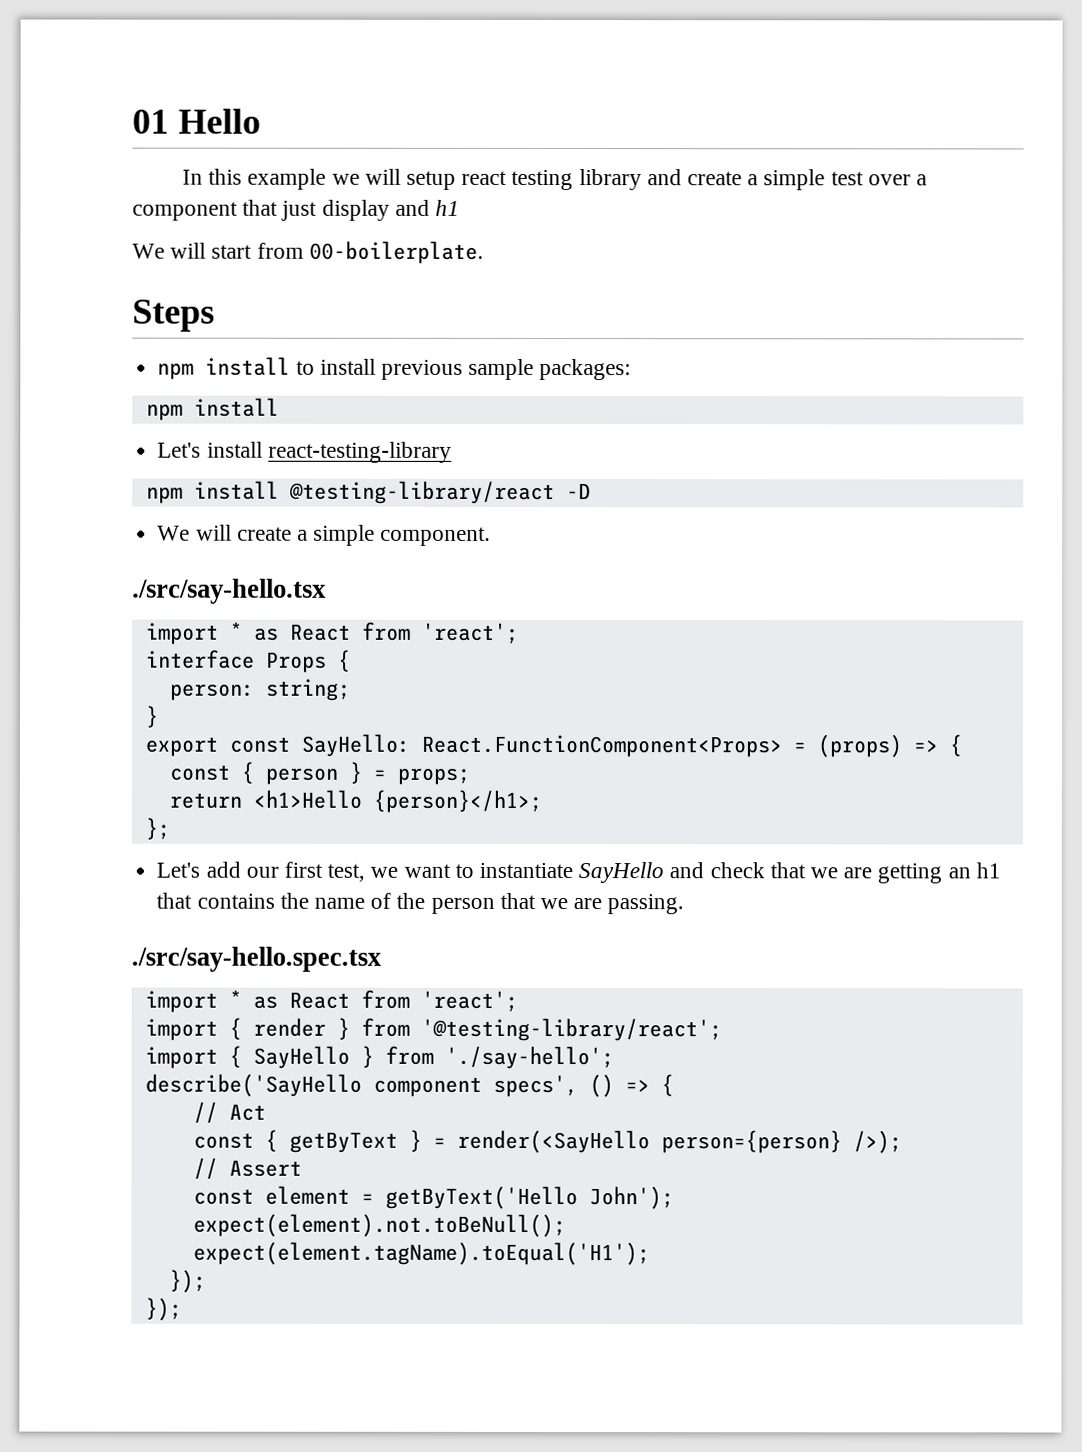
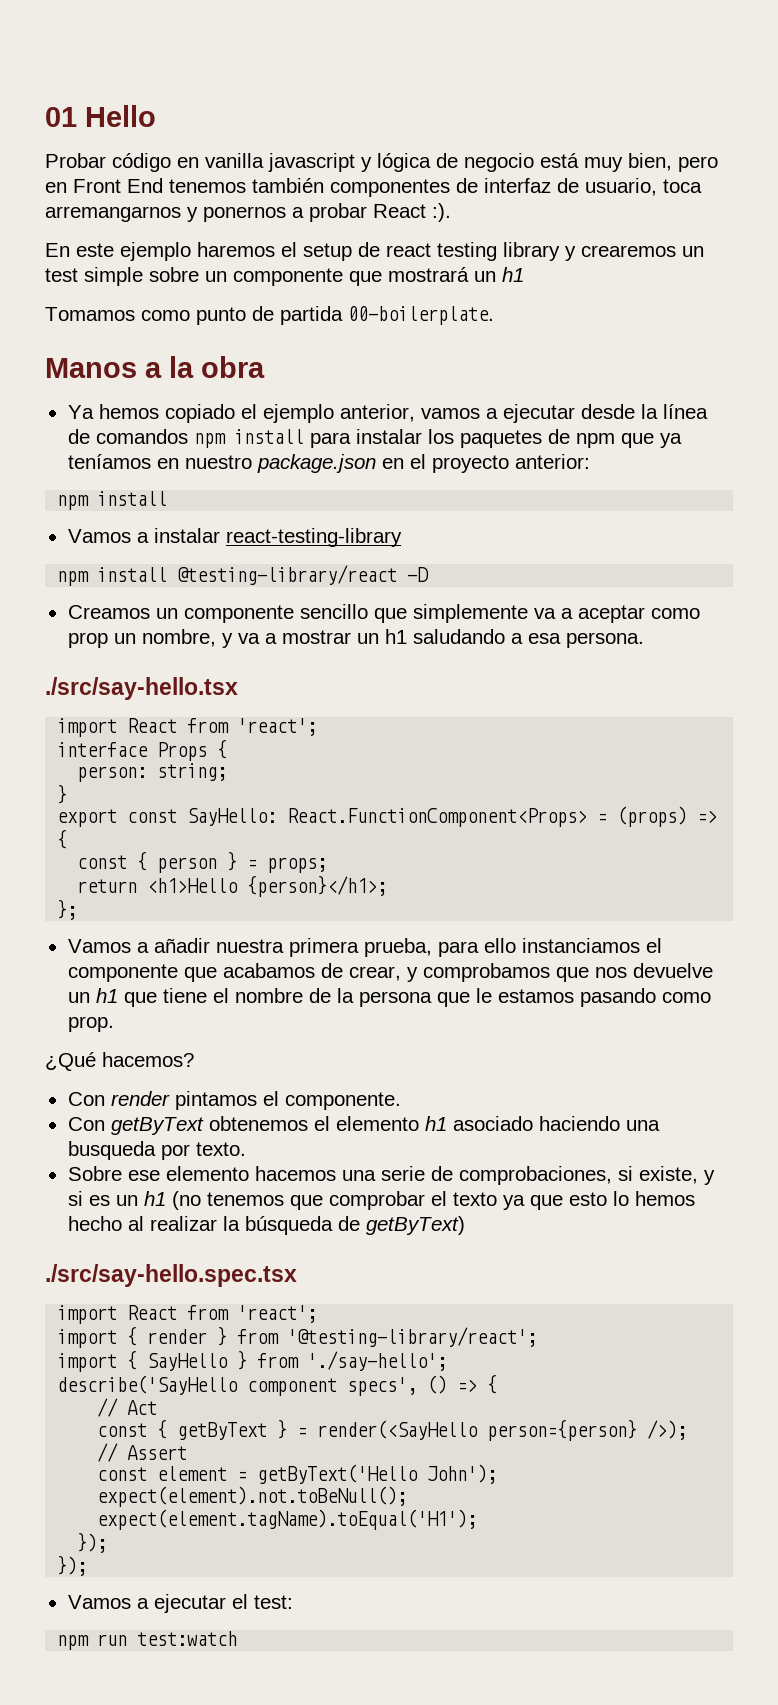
- In this example we will setup react testing library and create a simple test over a component that just display and h1
- We will start from 00-boilerplate.
- Steps
- npm install to install previous sample packages:
+ Probar código en vanilla javascript y lógica de negocio está muy bien, pero en Front End tenemos también componentes de interfaz de usuario, toca arremangarnos y ponernos a probar React :).
+ En este ejemplo haremos el setup de react testing library y crearemos un test simple sobre un componente que mostrará un h1
+ Tomamos como punto de partida 00-boilerplate.
+ Manos a la obra
+ Ya hemos copiado el ejemplo anterior, vamos a ejecutar desde la línea de comandos npm install para instalar los paquetes de npm que ya teníamos en nuestro package.json en el proyecto anterior:
- Let's install react-testing-library
+ Vamos a instalar react-testing-library
- We will create a simple component.
+ Creamos un componente sencillo que simplemente va a aceptar como prop un nombre, y va a mostrar un h1 saludando a esa persona.
  ./src/say-hello.tsx
- import * as React from 'react';
+ import React from 'react';
- Let's add our first test, we want to instantiate SayHello and check that we are getting an h1 that contains the name of the person that we are passing.
+ Vamos a añadir nuestra primera prueba, para ello instanciamos el componente que acabamos de crear, y comprobamos que nos devuelve un h1 que tiene el nombre de la persona que le estamos pasando como prop.
+ ¿Qué hacemos?
+ Con render pintamos el componente.
+ Con getByText obtenemos el elemento h1 asociado haciendo una busqueda por texto.
+ Sobre ese elemento hacemos una serie de comprobaciones, si existe, y si es un h1 (no tenemos que comprobar el texto ya que esto lo hemos hecho al realizar la búsqueda de getByText)
  ./src/say-hello.spec.tsx
- import * as React from 'react';
+ import React from 'react';
+ Vamos a ejecutar el test:
+ npm run test:watch

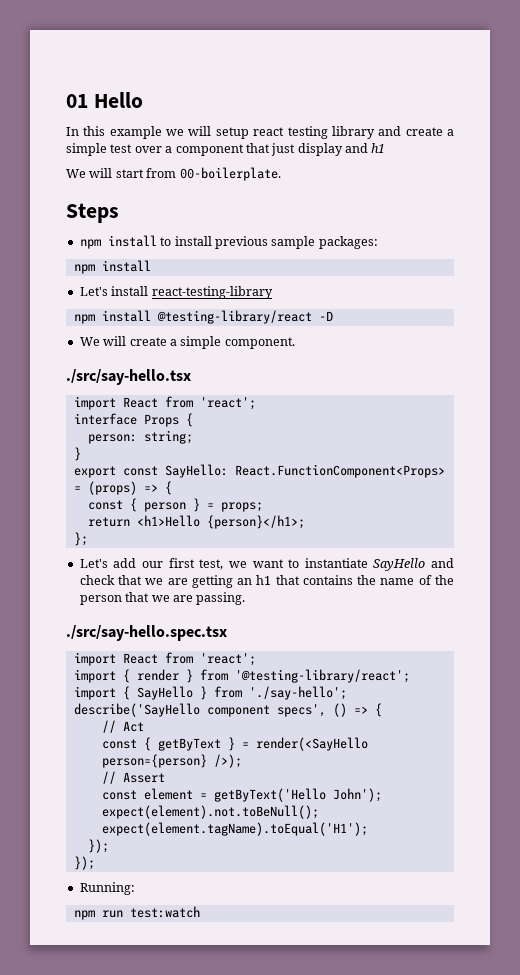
- Probar código en vanilla javascript y lógica de negocio está muy bien, pero en Front End tenemos también componentes de interfaz de usuario, toca arremangarnos y ponernos a probar React :).
- En este ejemplo haremos el setup de react testing library y crearemos un test simple sobre un componente que mostrará un h1
- Tomamos como punto de partida 00-boilerplate.
- Manos a la obra
- Ya hemos copiado el ejemplo anterior, vamos a ejecutar desde la línea de comandos npm install para instalar los paquetes de npm que ya teníamos en nuestro package.json en el proyecto anterior:
+ In this example we will setup react testing library and create a simple test over a component that just display and h1
+ We will start from 00-boilerplate.
+ Steps
+ npm install to install previous sample packages:
- Vamos a instalar react-testing-library
+ Let's install react-testing-library
- Creamos un componente sencillo que simplemente va a aceptar como prop un nombre, y va a mostrar un h1 saludando a esa persona.
+ We will create a simple component.
- Vamos a añadir nuestra primera prueba, para ello instanciamos el componente que acabamos de crear, y comprobamos que nos devuelve un h1 que tiene el nombre de la persona que le estamos pasando como prop.
- ¿Qué hacemos?
- Con render pintamos el componente.
- Con getByText obtenemos el elemento h1 asociado haciendo una busqueda por texto.
- Sobre ese elemento hacemos una serie de comprobaciones, si existe, y si es un h1 (no tenemos que comprobar el texto ya que esto lo hemos hecho al realizar la búsqueda de getByText)
+ Let's add our first test, we want to instantiate SayHello and check that we are getting an h1 that contains the name of the person that we are passing.
- Vamos a ejecutar el test:
+ Running:

